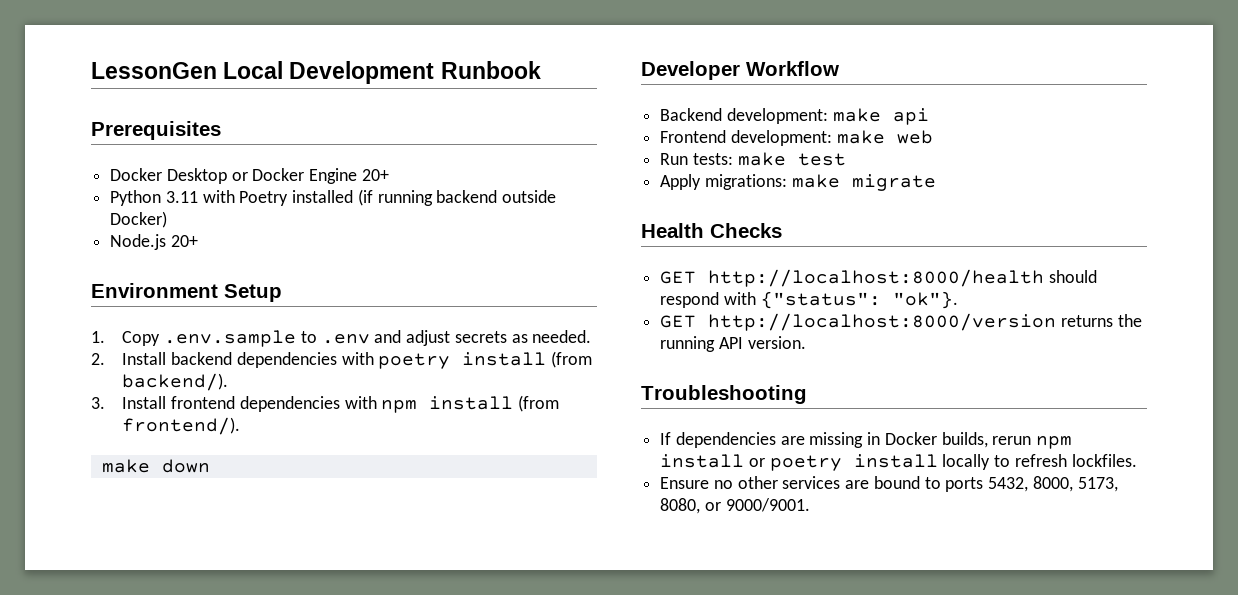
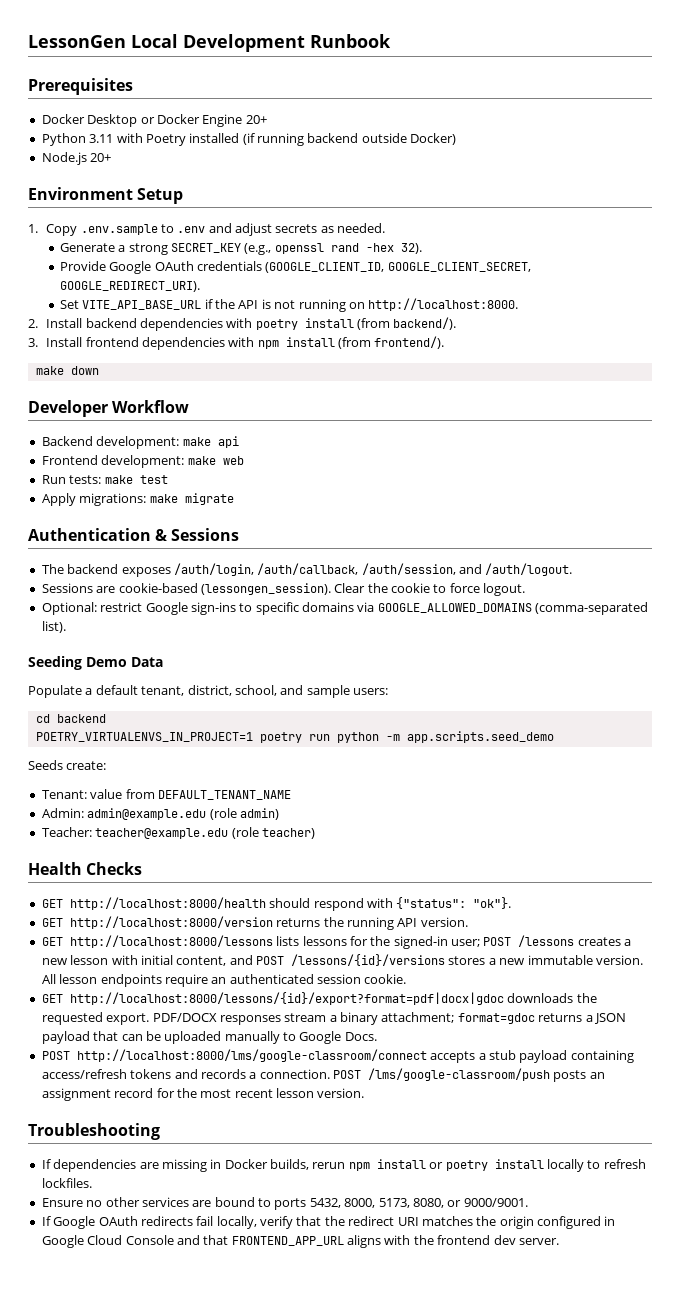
+ Generate a strong SECRET_KEY (e.g., openssl rand -hex 32).
+ Provide Google OAuth credentials (GOOGLE_CLIENT_ID, GOOGLE_CLIENT_SECRET, GOOGLE_REDIRECT_URI).
+ Set VITE_API_BASE_URL if the API is not running on http://localhost:8000.
+ Authentication & Sessions
+ The backend exposes /auth/login, /auth/callback, /auth/session, and /auth/logout.
+ Sessions are cookie-based (lessongen_session). Clear the cookie to force logout.
+ Optional: restrict Google sign-ins to specific domains via GOOGLE_ALLOWED_DOMAINS (comma-separated list).
+ Seeding Demo Data
+ Populate a default tenant, district, school, and sample users:
+ cd backend
+ POETRY_VIRTUALENVS_IN_PROJECT=1 poetry run python -m app.scripts.seed_demo
+ Seeds create:
+ Tenant: value from DEFAULT_TENANT_NAME
+ Admin: admin@example.edu (role admin)
+ Teacher: teacher@example.edu (role teacher)
+ GET http://localhost:8000/lessons lists lessons for the signed-in user; POST /lessons creates a new lesson with initial content, and POST /lessons/{id}/versions stores a new immutable version. All lesson endpoints require an authenticated session cookie.
+ GET http://localhost:8000/lessons/{id}/export?format=pdf|docx|gdoc downloads the requested export. PDF/DOCX responses stream a binary attachment; format=gdoc returns a JSON payload that can be uploaded manually to Google Docs.
+ POST http://localhost:8000/lms/google-classroom/connect accepts a stub payload containing access/refresh tokens and records a connection. POST /lms/google-classroom/push posts an assignment record for the most recent lesson version.
+ If Google OAuth redirects fail locally, verify that the redirect URI matches the origin configured in Google Cloud Console and that FRONTEND_APP_URL aligns with the frontend dev server.

